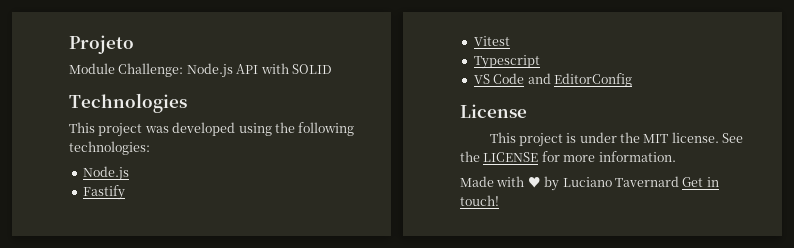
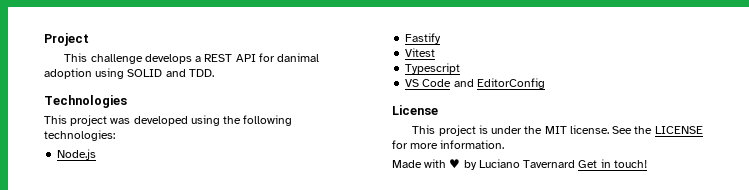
- Projeto
- Module Challenge: Node.js API with SOLID
+ Project
+ This challenge develops a REST API for danimal adoption using SOLID and TDD.

